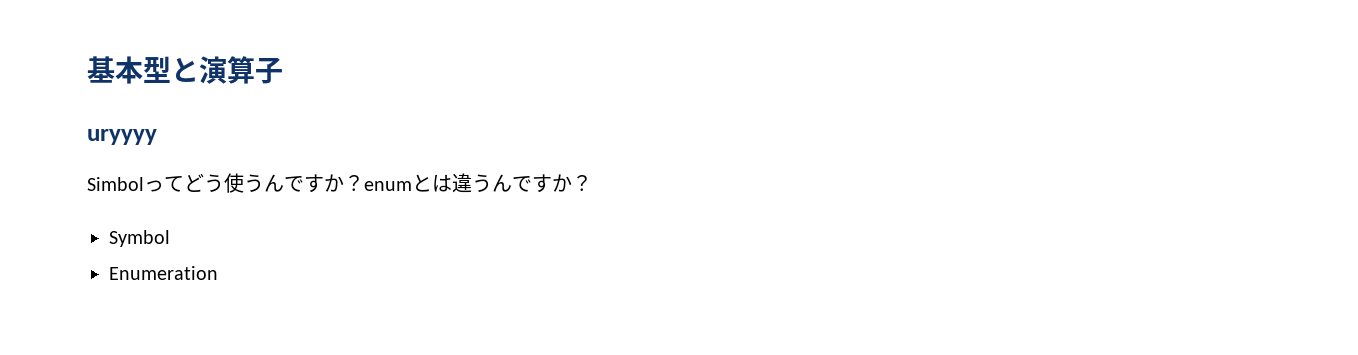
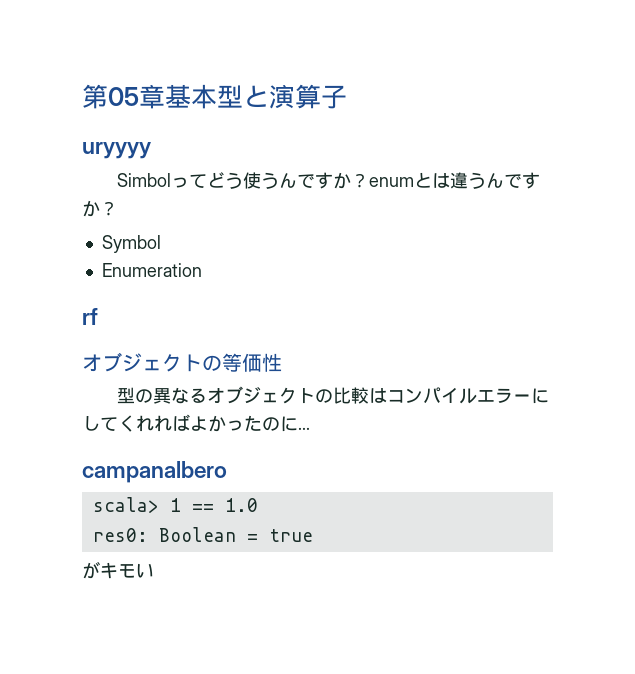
- 基本型と演算子
+ 第05章基本型と演算子
+ rf
+ オブジェクトの等価性
+ 型の異なるオブジェクトの比較はコンパイルエラーにしてくれればよかったのに...
+ campanalbero
+ scala> 1 == 1.0
+ res0: Boolean = true
+ がキモい

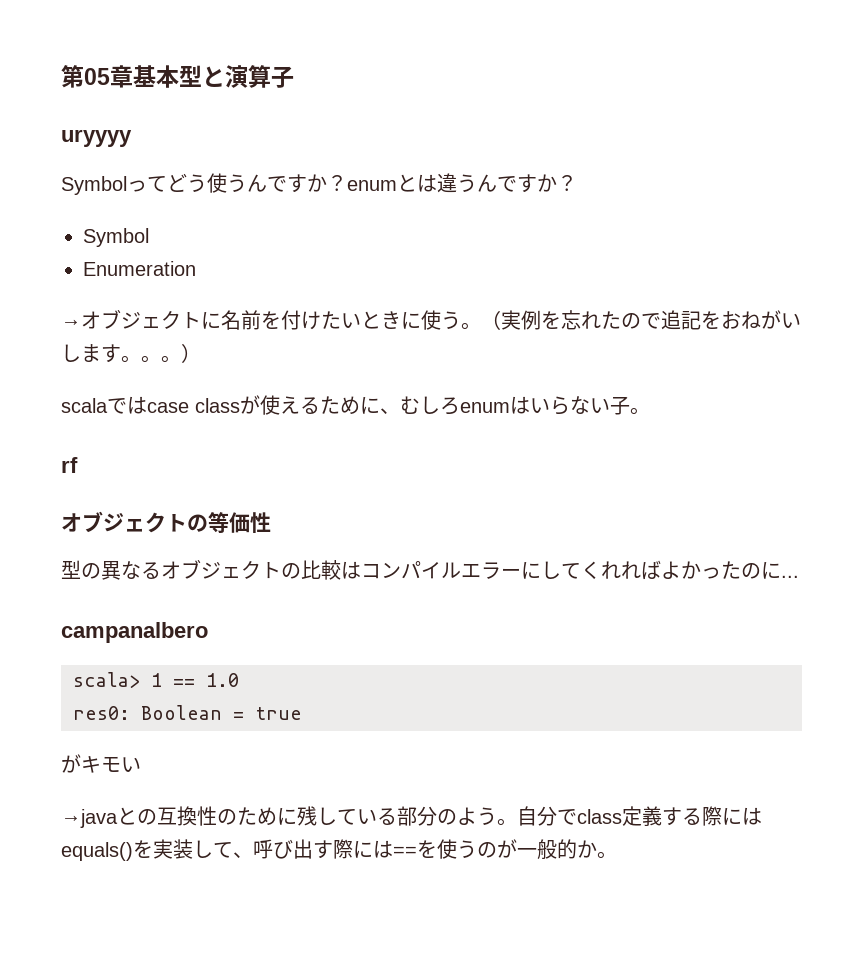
- Simbolってどう使うんですか？enumとは違うんですか？
+ Symbolってどう使うんですか？enumとは違うんですか？
+ →オブジェクトに名前を付けたいときに使う。（実例を忘れたので追記をおねがいします。。。）
+ scalaではcase classが使えるために、むしろenumはいらない子。
+ →javaとの互換性のために残している部分のよう。自分でclass定義する際にはequals()を実装して、呼び出す際には==を使うのが一般的か。

